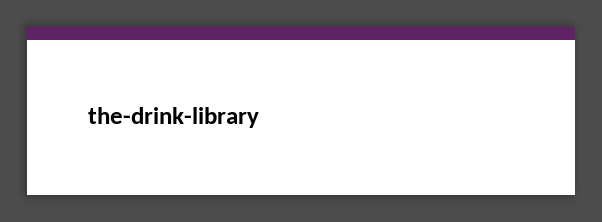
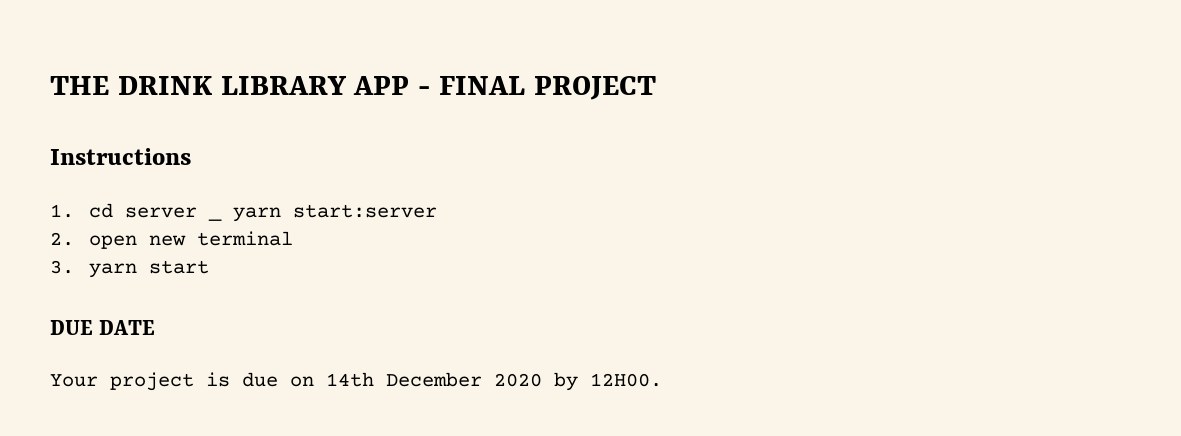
- the-drink-library
+ THE DRINK LIBRARY APP - FINAL PROJECT
+ Instructions
+ 1. cd server _ yarn start:server
+ 2. open new terminal
+ 3. yarn start
+ DUE DATE
+ Your project is due on 14th December 2020 by 12H00.

